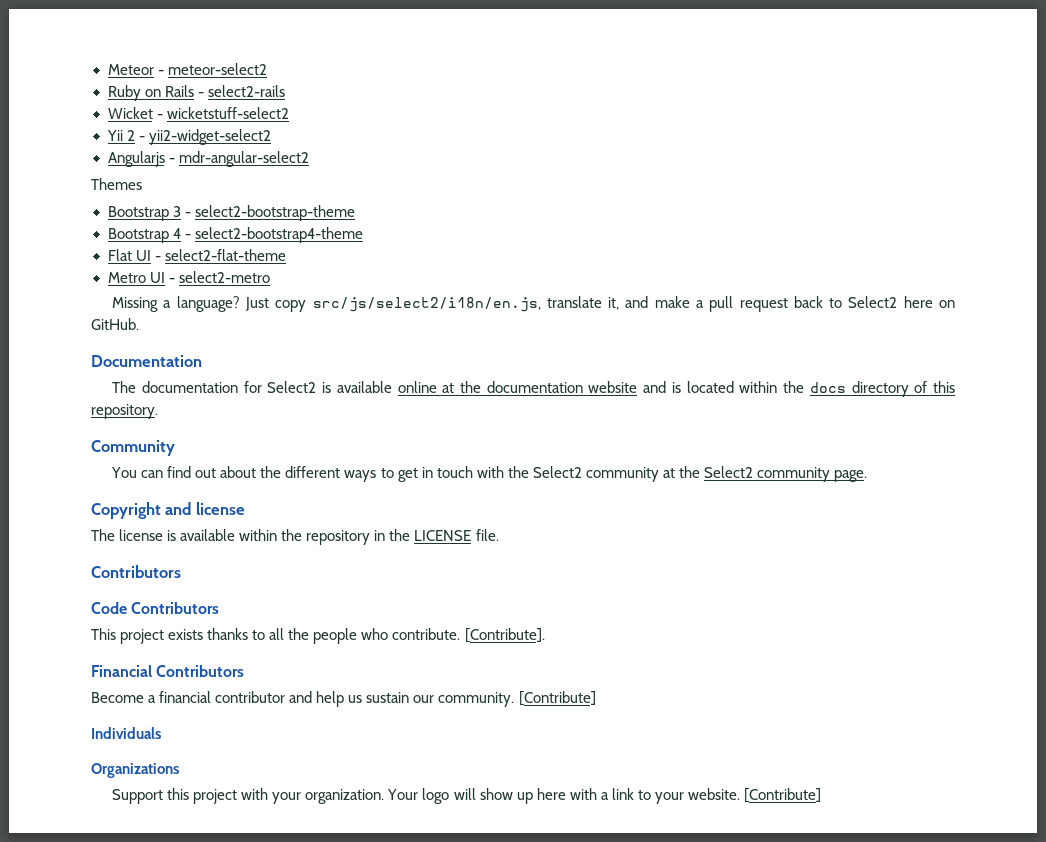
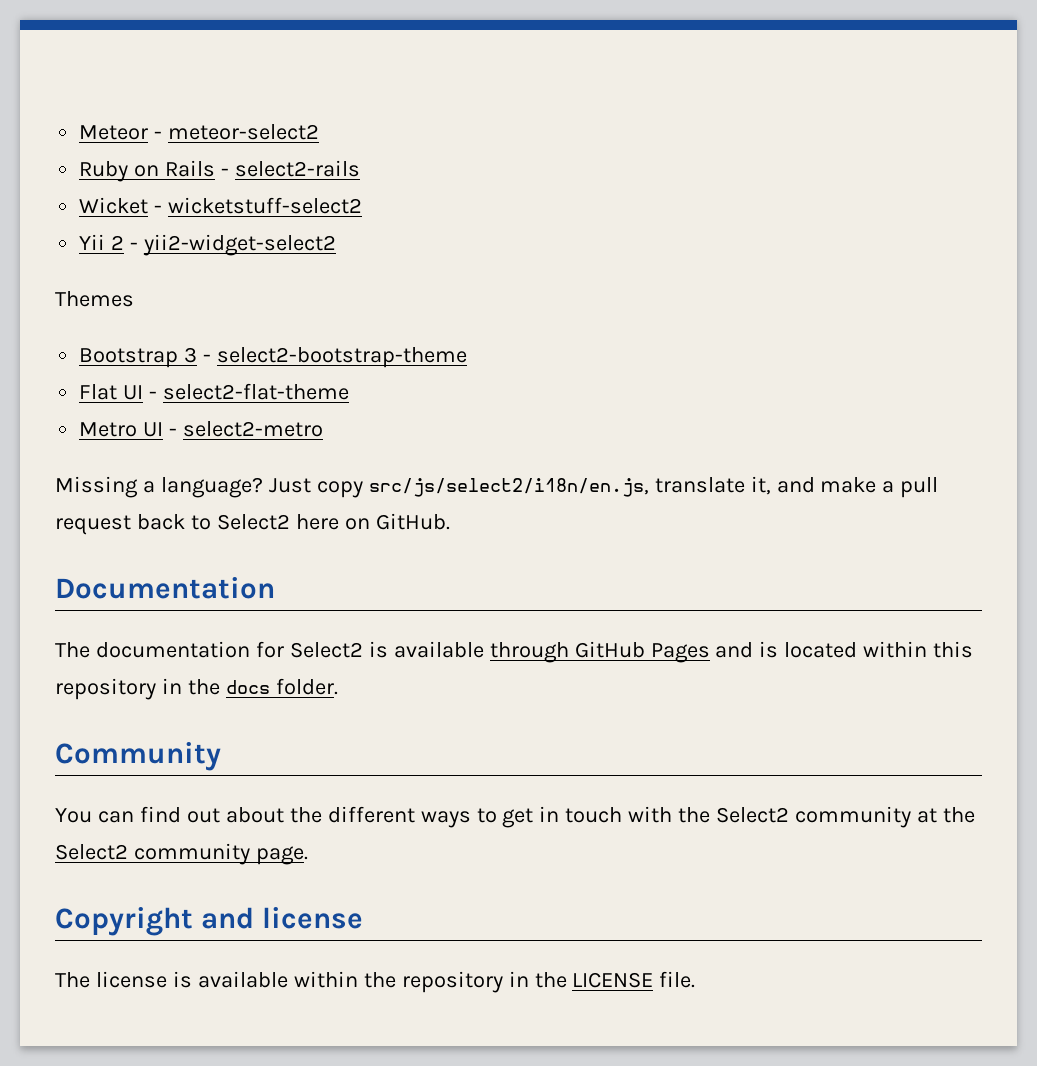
- Angularjs - mdr-angular-select2
- Bootstrap 4 - select2-bootstrap4-theme
- The documentation for Select2 is available online at the documentation website and is located within the docs directory of this repository.
+ The documentation for Select2 is available through GitHub Pages and is located within this repository in the docs folder.
  The license is available within the repository in the LICENSE file.
- Contributors
- Code Contributors
- This project exists thanks to all the people who contribute. [Contribute].
- Financial Contributors
- Become a financial contributor and help us sustain our community. [Contribute]
- Individuals
- Organizations
- Support this project with your organization. Your logo will show up here with a link to your website. [Contribute]

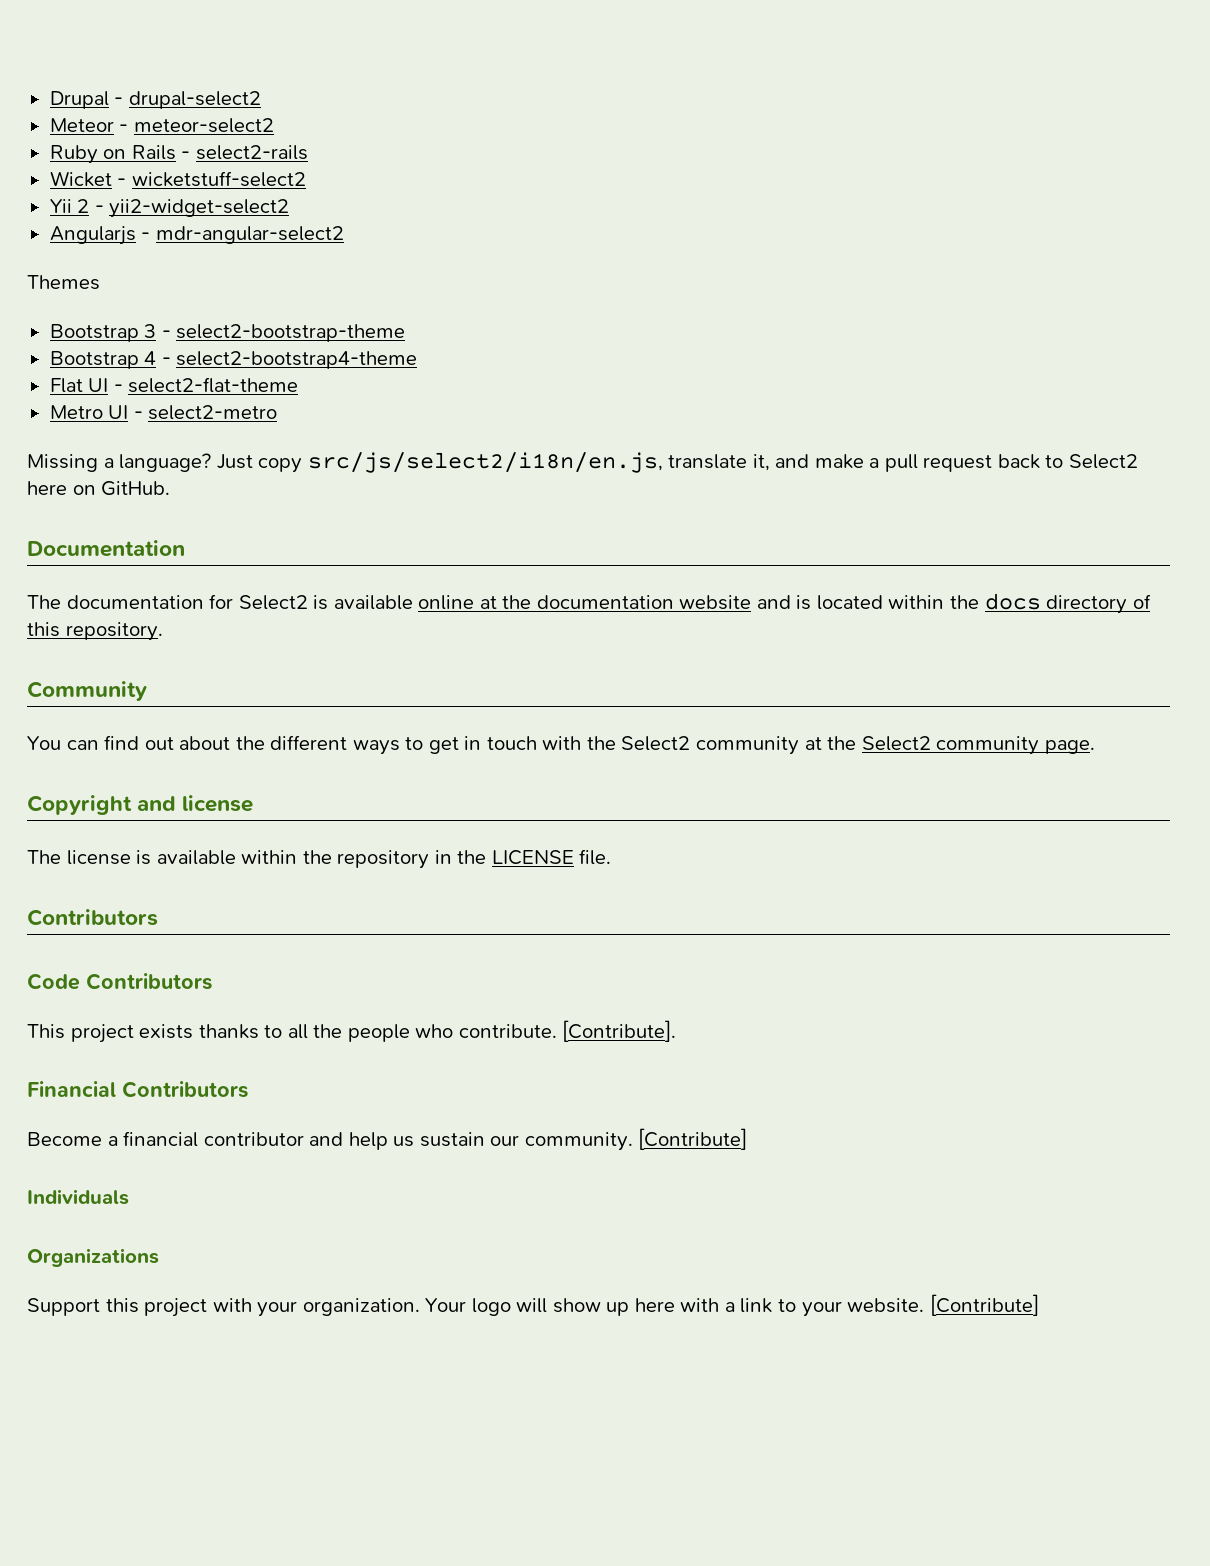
+ Drupal - drupal-select2
+ Angularjs - mdr-angular-select2
+ Bootstrap 4 - select2-bootstrap4-theme
- The documentation for Select2 is available through GitHub Pages and is located within this repository in the docs folder.
+ The documentation for Select2 is available online at the documentation website and is located within the docs directory of this repository.
  The license is available within the repository in the LICENSE file.
+ Contributors
+ Code Contributors
+ This project exists thanks to all the people who contribute. [Contribute].
+ Financial Contributors
+ Become a financial contributor and help us sustain our community. [Contribute]
+ Individuals
+ Organizations
+ Support this project with your organization. Your logo will show up here with a link to your website. [Contribute]

